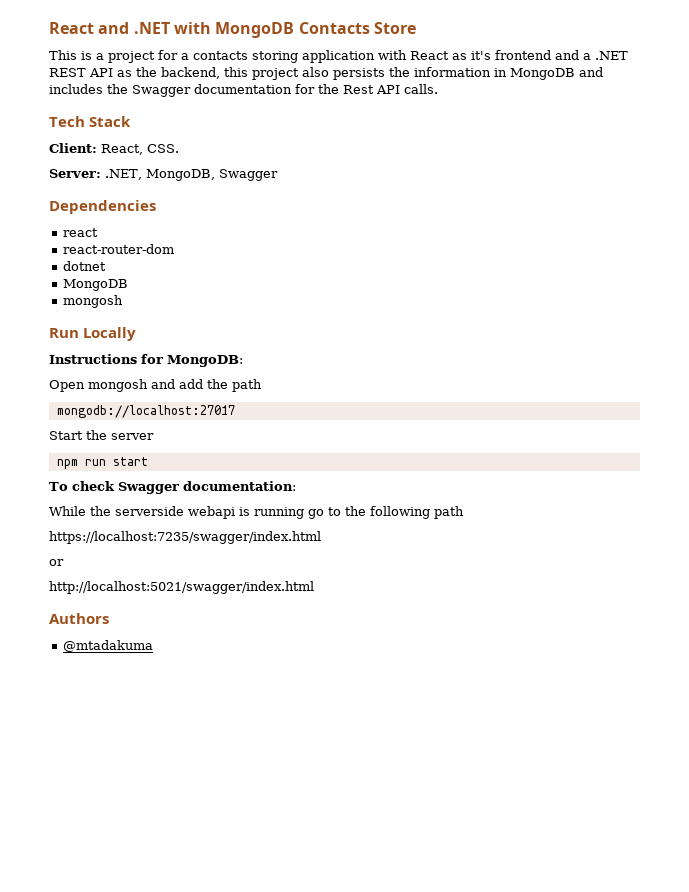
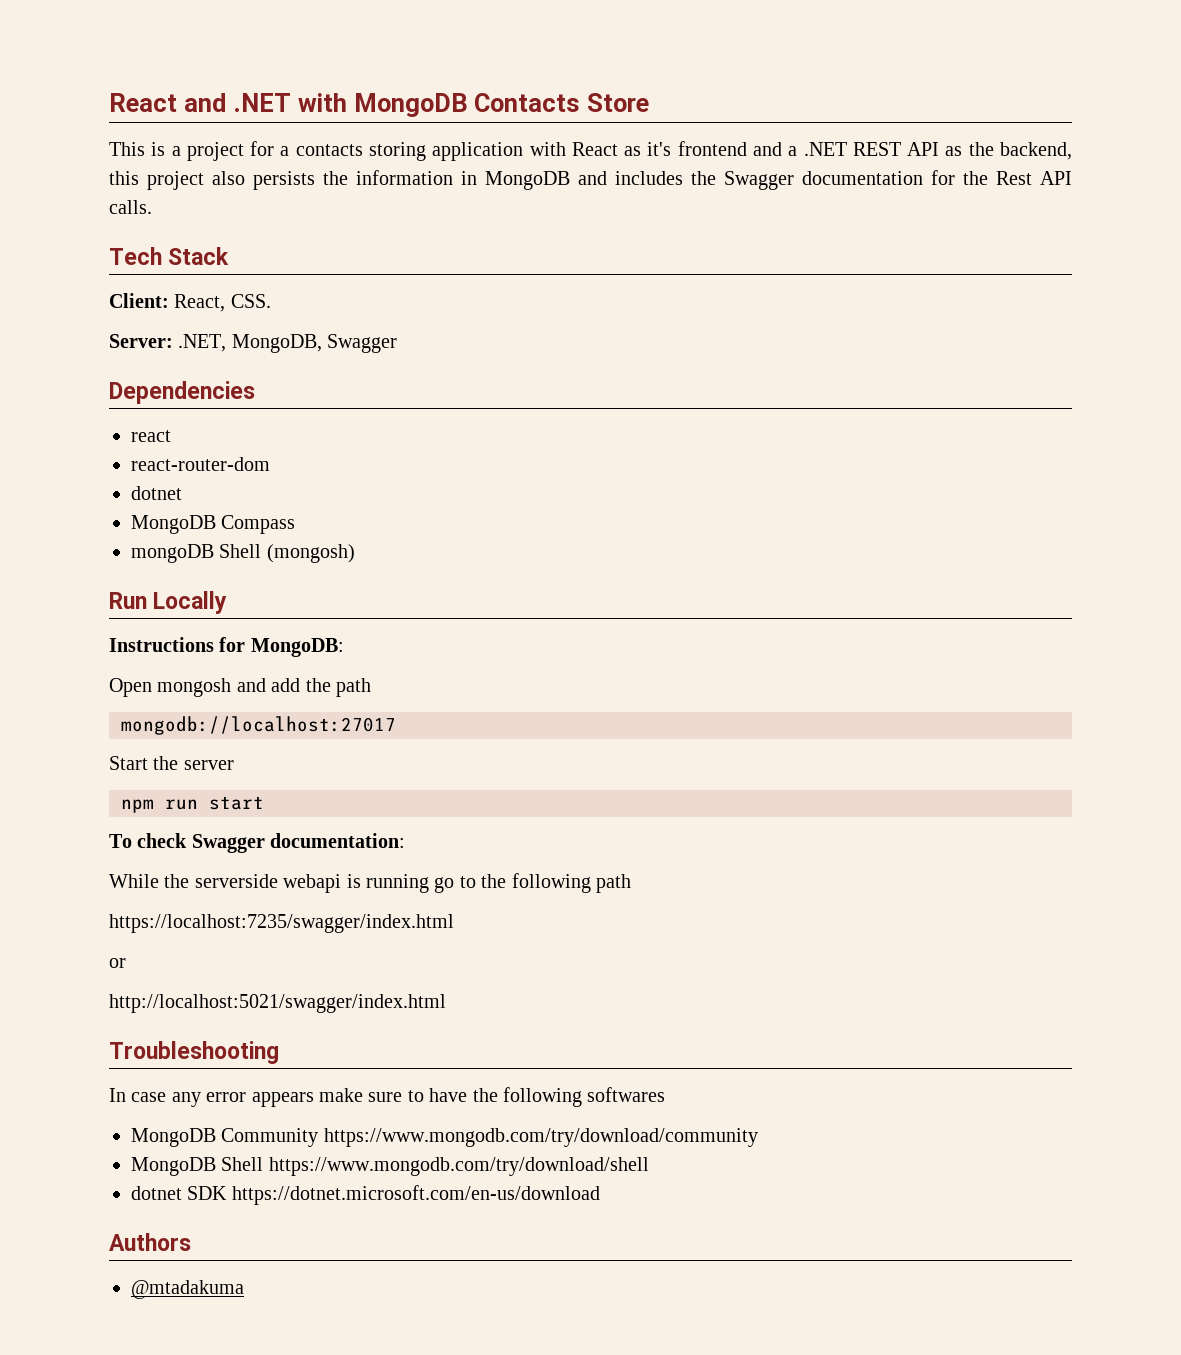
  react-router-dom
  dotnet
- MongoDB
- mongosh
+ MongoDB Compass
+ mongoDB Shell (mongosh)
+ Troubleshooting
+ In case any error appears make sure to have the following softwares
+ MongoDB Community https://www.mongodb.com/try/download/community
+ MongoDB Shell https://www.mongodb.com/try/download/shell
+ dotnet SDK https://dotnet.microsoft.com/en-us/download

